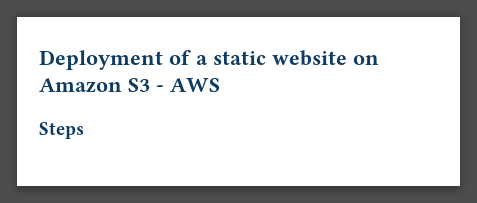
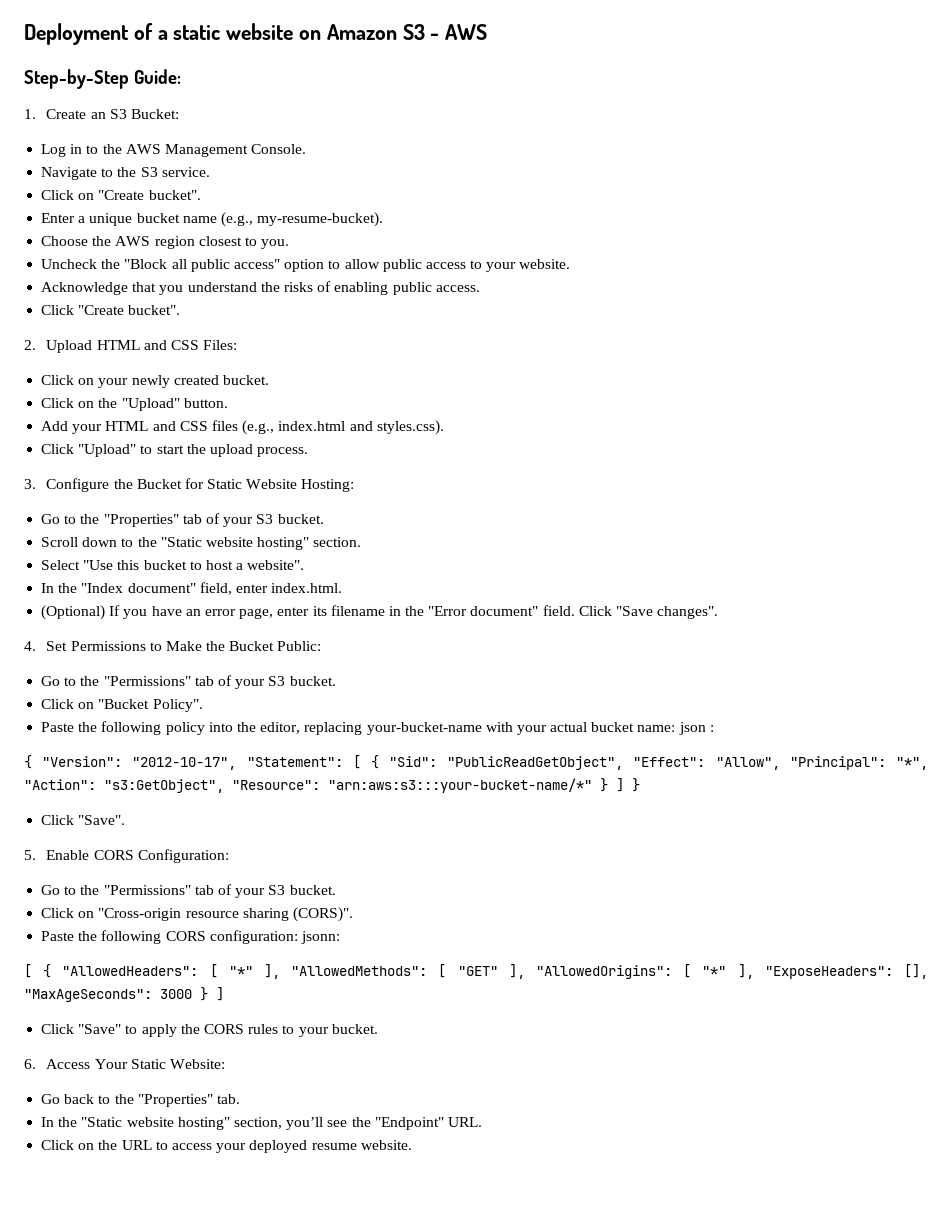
- Steps
+ Step-by-Step Guide:
+ 1. Create an S3 Bucket:
+ Log in to the AWS Management Console.
+ Navigate to the S3 service.
+ Click on "Create bucket".
+ Enter a unique bucket name (e.g., my-resume-bucket).
+ Choose the AWS region closest to you.
+ Uncheck the "Block all public access" option to allow public access to your website.
+ Acknowledge that you understand the risks of enabling public access.
+ Click "Create bucket".
+ 2. Upload HTML and CSS Files:
+ Click on your newly created bucket.
+ Click on the "Upload" button.
+ Add your HTML and CSS files (e.g., index.html and styles.css).
+ Click "Upload" to start the upload process.
+ 3. Configure the Bucket for Static Website Hosting:
+ Go to the "Properties" tab of your S3 bucket.
+ Scroll down to the "Static website hosting" section.
+ Select "Use this bucket to host a website".
+ In the "Index document" field, enter index.html.
+ (Optional) If you have an error page, enter its filename in the "Error document" field. Click "Save changes".
+ 4. Set Permissions to Make the Bucket Public:
+ Go to the "Permissions" tab of your S3 bucket.
+ Click on "Bucket Policy".
+ Paste the following policy into the editor, replacing your-bucket-name with your actual bucket name: json :
+ { "Version": "2012-10-17", "Statement": [ { "Sid": "PublicReadGetObject", "Effect": "Allow", "Principal": "*", "Action": "s3:GetObject", "Resource": "arn:aws:s3:::your-bucket-name/*" } ] }
+ Click "Save".
+ 5. Enable CORS Configuration:
+ Go to the "Permissions" tab of your S3 bucket.
+ Click on "Cross-origin resource sharing (CORS)".
+ Paste the following CORS configuration: jsonn:
+ [ { "AllowedHeaders": [ "*" ], "AllowedMethods": [ "GET" ], "AllowedOrigins": [ "*" ], "ExposeHeaders": [], "MaxAgeSeconds": 3000 } ]
+ Click "Save" to apply the CORS rules to your bucket.
+ 6. Access Your Static Website:
+ Go back to the "Properties" tab.
+ In the "Static website hosting" section, you’ll see the "Endpoint" URL.
+ Click on the URL to access your deployed resume website.

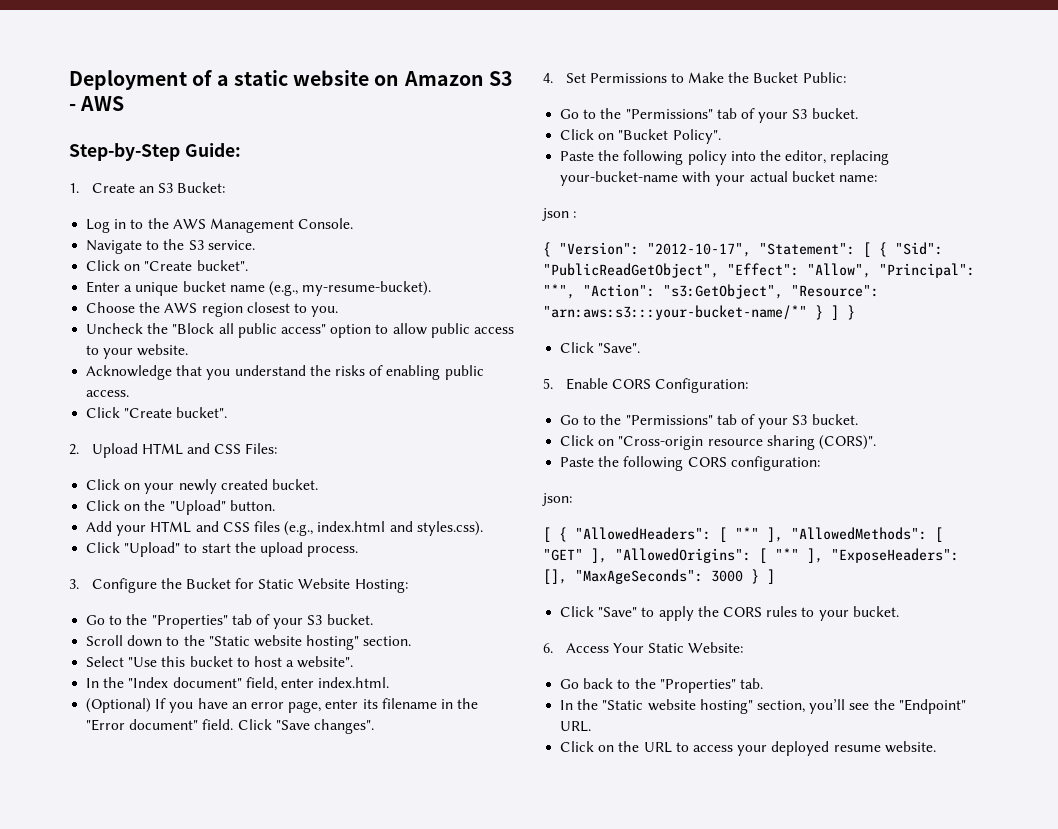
- Paste the following policy into the editor, replacing your-bucket-name with your actual bucket name: json :
+ Paste the following policy into the editor, replacing your-bucket-name with your actual bucket name:
+ json :
- Paste the following CORS configuration: jsonn:
+ Paste the following CORS configuration:
+ json:

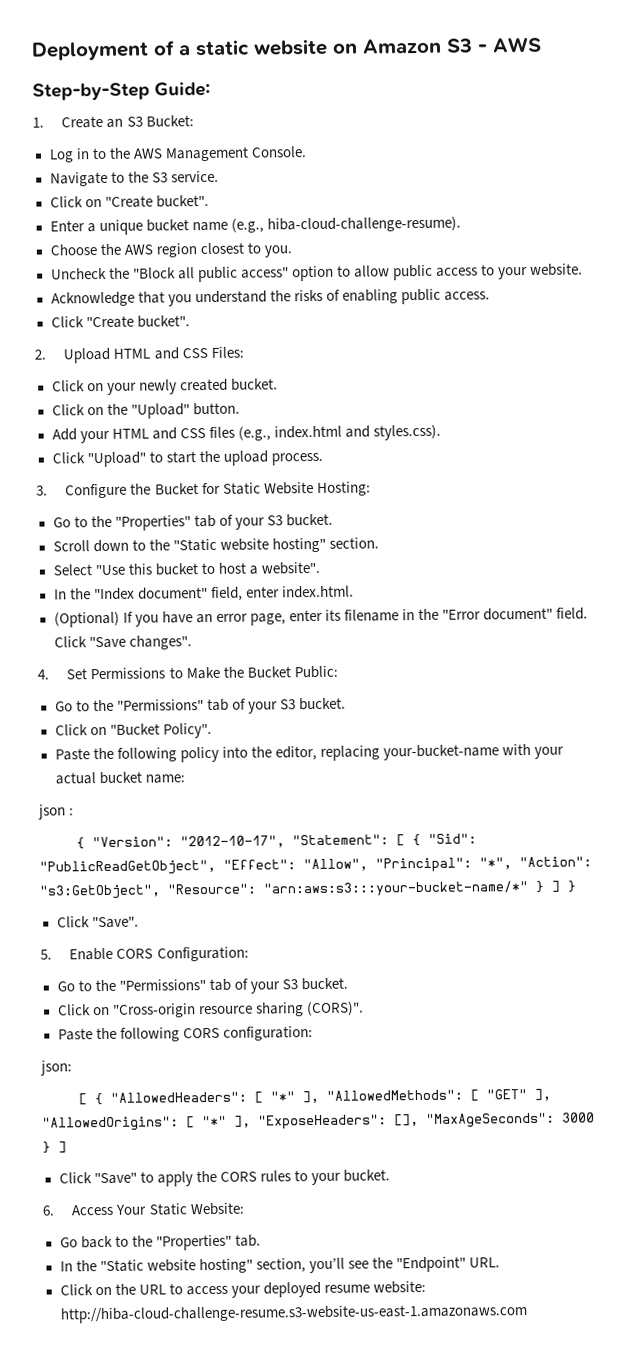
- Enter a unique bucket name (e.g., my-resume-bucket).
+ Enter a unique bucket name (e.g., hiba-cloud-challenge-resume).
- Click on the URL to access your deployed resume website.
+ Click on the URL to access your deployed resume website: http://hiba-cloud-challenge-resume.s3-website-us-east-1.amazonaws.com

